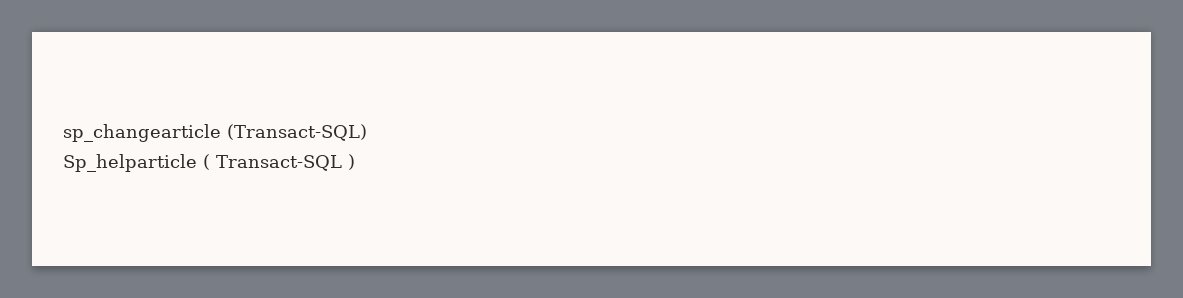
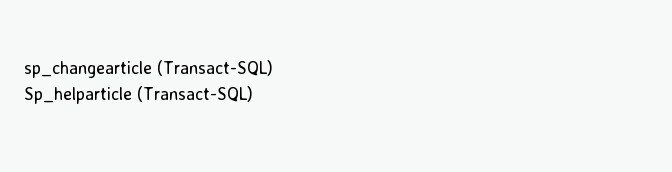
- Sp_helparticle ( Transact-SQL )
+ Sp_helparticle (Transact-SQL)

